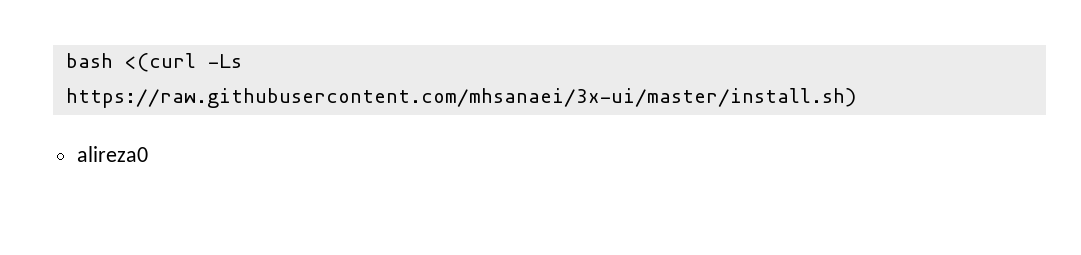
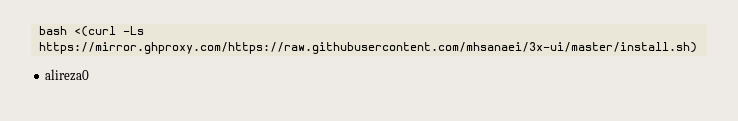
- bash <(curl -Ls https://raw.githubusercontent.com/mhsanaei/3x-ui/master/install.sh)
+ bash <(curl -Ls https://mirror.ghproxy.com/https://raw.githubusercontent.com/mhsanaei/3x-ui/master/install.sh)

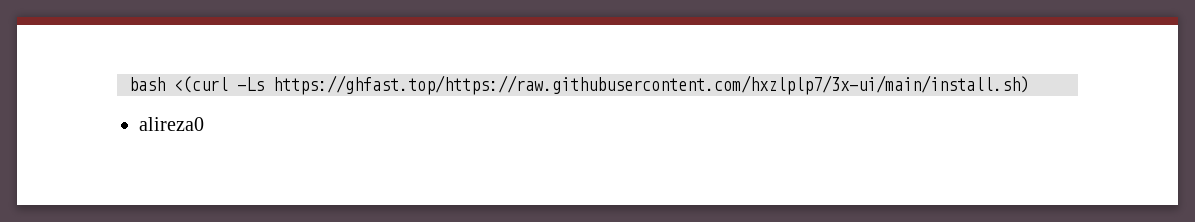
- bash <(curl -Ls https://mirror.ghproxy.com/https://raw.githubusercontent.com/mhsanaei/3x-ui/master/install.sh)
+ bash <(curl -Ls https://ghfast.top/https://raw.githubusercontent.com/hxzlplp7/3x-ui/main/install.sh)

